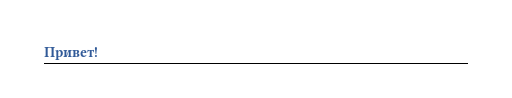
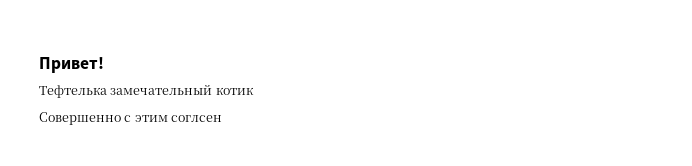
+ Тефтелька замечательный котик
+ Совершенно с этим соглсен

